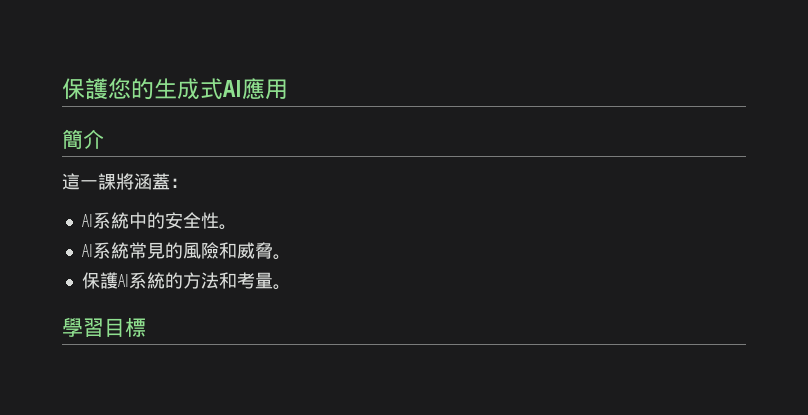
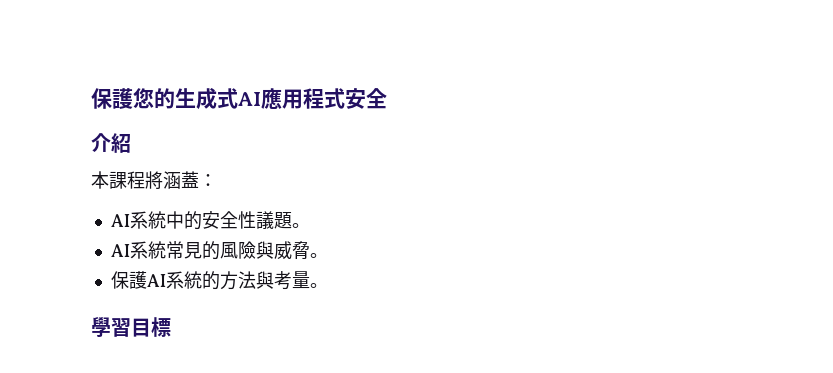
- 保護您的生成式AI應用
- 簡介
- 這一課將涵蓋：
+ 保護您的生成式AI應用程式安全
+ 介紹
+ 本課程將涵蓋：
- AI系統中的安全性。
+ AI系統中的安全性議題。
- AI系統常見的風險和威脅。
+ AI系統常見的風險與威脅。
- 保護AI系統的方法和考量。
+ 保護AI系統的方法與考量。

